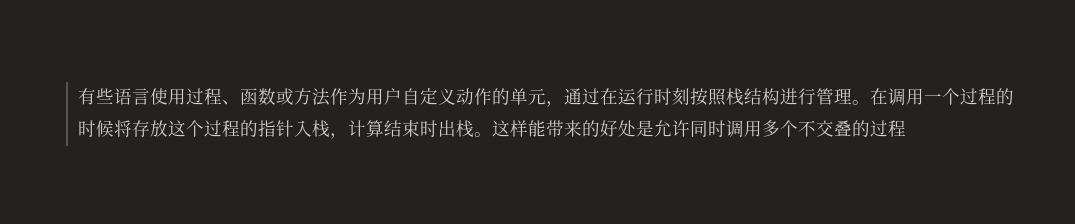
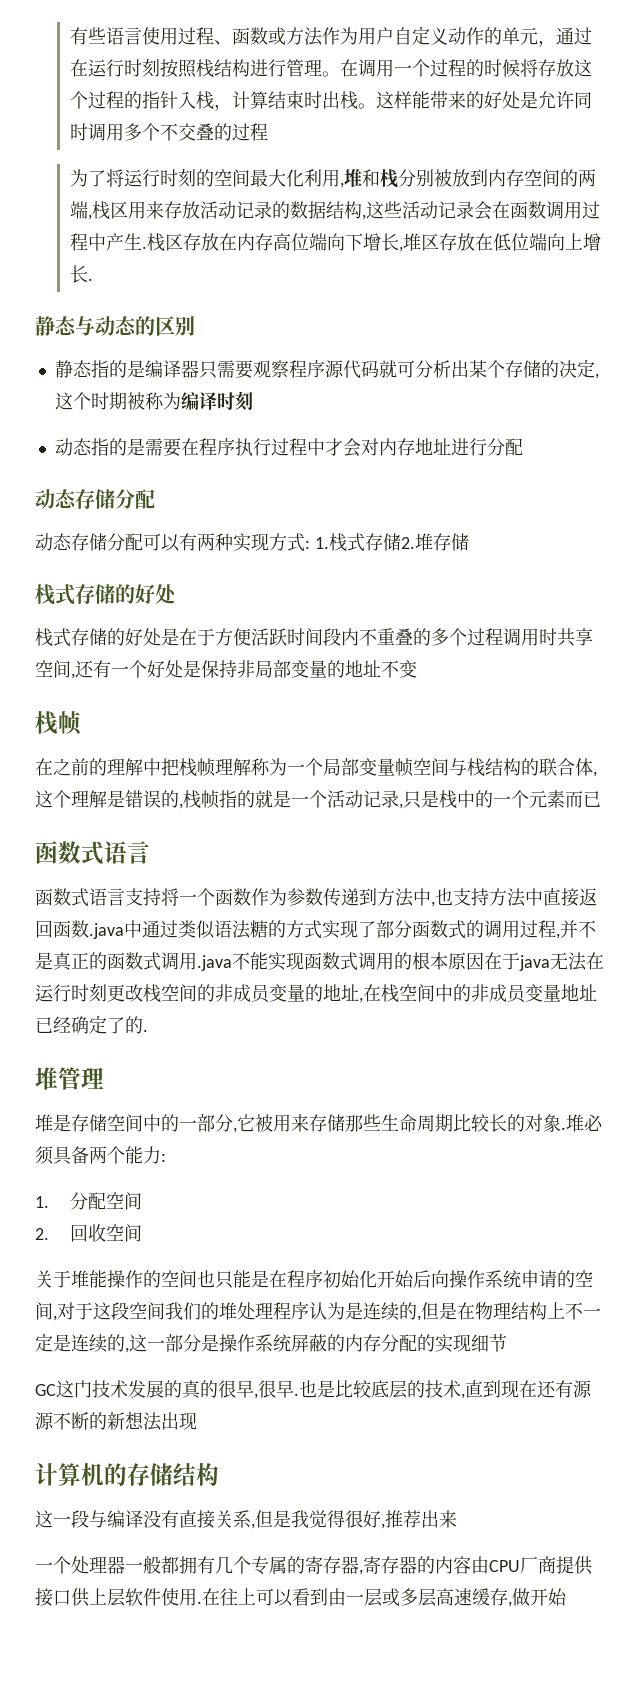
+ 为了将运行时刻的空间最大化利用,堆和栈分别被放到内存空间的两端,栈区用来存放活动记录的数据结构,这些活动记录会在函数调用过程中产生.栈区存放在内存高位端向下增长,堆区存放在低位端向上增长.
+ 静态与动态的区别
+ 静态指的是编译器只需要观察程序源代码就可分析出某个存储的决定,这个时期被称为编译时刻
+ 动态指的是需要在程序执行过程中才会对内存地址进行分配
+ 动态存储分配
+ 动态存储分配可以有两种实现方式: 1.栈式存储2.堆存储
+ 栈式存储的好处
+ 栈式存储的好处是在于方便活跃时间段内不重叠的多个过程调用时共享空间,还有一个好处是保持非局部变量的地址不变
+ 栈帧
+ 在之前的理解中把栈帧理解称为一个局部变量帧空间与栈结构的联合体,这个理解是错误的,栈帧指的就是一个活动记录,只是栈中的一个元素而已
+ 函数式语言
+ 函数式语言支持将一个函数作为参数传递到方法中,也支持方法中直接返回函数.java中通过类似语法糖的方式实现了部分函数式的调用过程,并不是真正的函数式调用.java不能实现函数式调用的根本原因在于java无法在运行时刻更改栈空间的非成员变量的地址,在栈空间中的非成员变量地址已经确定了的.
+ 堆管理
+ 堆是存储空间中的一部分,它被用来存储那些生命周期比较长的对象.堆必须具备两个能力:
+ 1.分配空间
+ 2.回收空间
+ 关于堆能操作的空间也只能是在程序初始化开始后向操作系统申请的空间,对于这段空间我们的堆处理程序认为是连续的,但是在物理结构上不一定是连续的,这一部分是操作系统屏蔽的内存分配的实现细节
+ GC这门技术发展的真的很早,很早.也是比较底层的技术,直到现在还有源源不断的新想法出现
+ 计算机的存储结构
+ 这一段与编译没有直接关系,但是我觉得很好,推荐出来
+ 一个处理器一般都拥有几个专属的寄存器,寄存器的内容由CPU厂商提供接口供上层软件使用.在往上可以看到由一层或多层高速缓存,做开始

